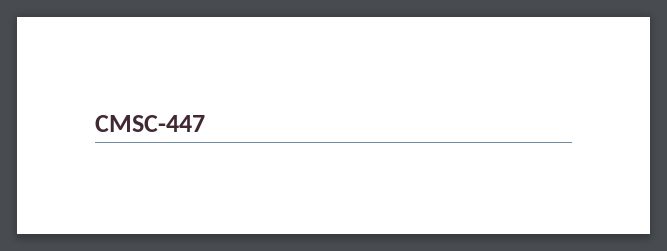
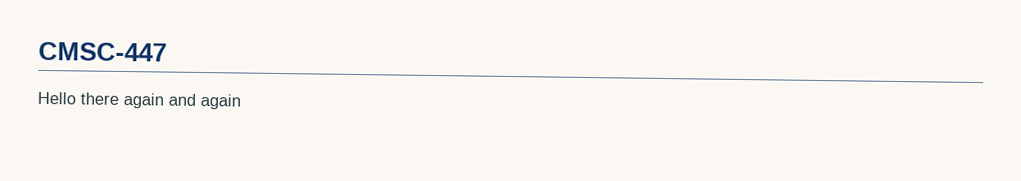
+ Hello there again and again

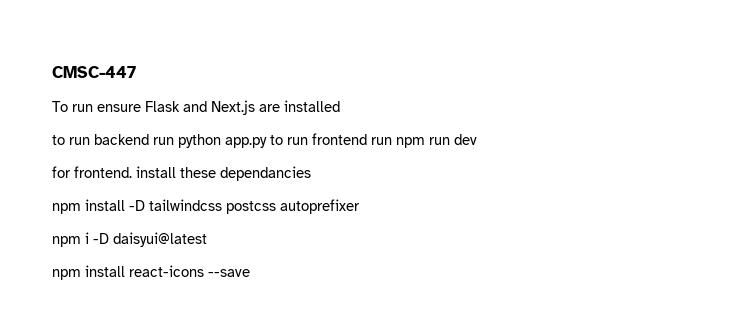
- Hello there again and again
+ To run ensure Flask and Next.js are installed
+ to run backend run python app.py to run frontend run npm run dev
+ for frontend. install these dependancies
+ npm install -D tailwindcss postcss autoprefixer
+ npm i -D daisyui@latest
+ npm install react-icons --save

